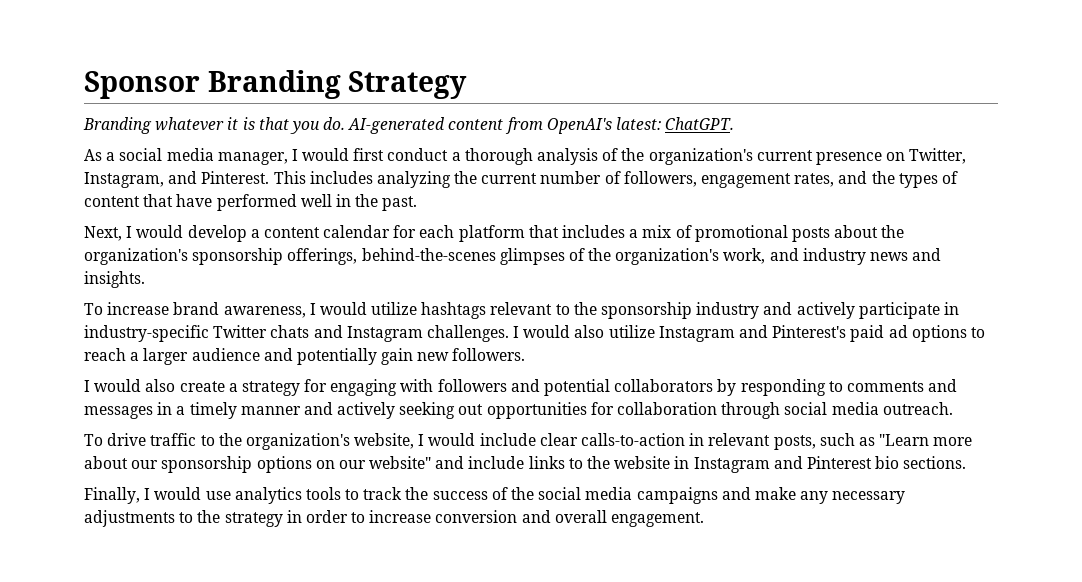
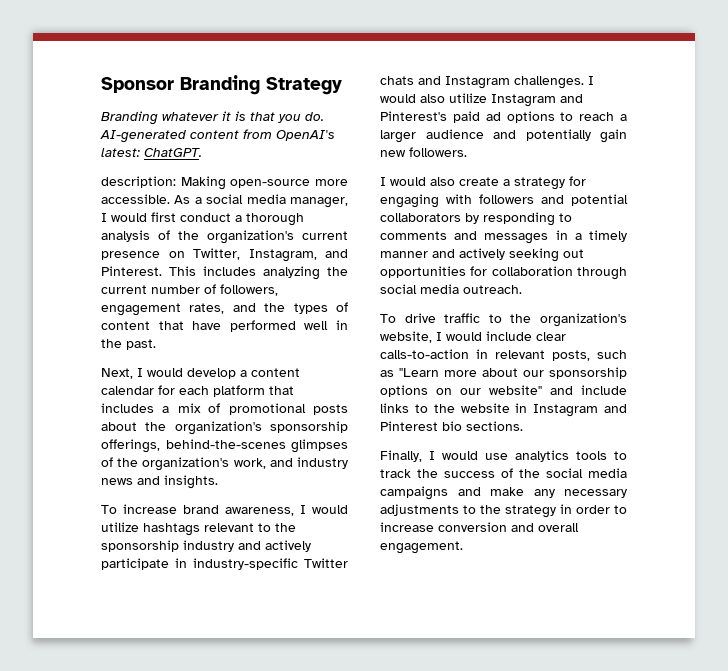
+ description: Making open-source more accessible.

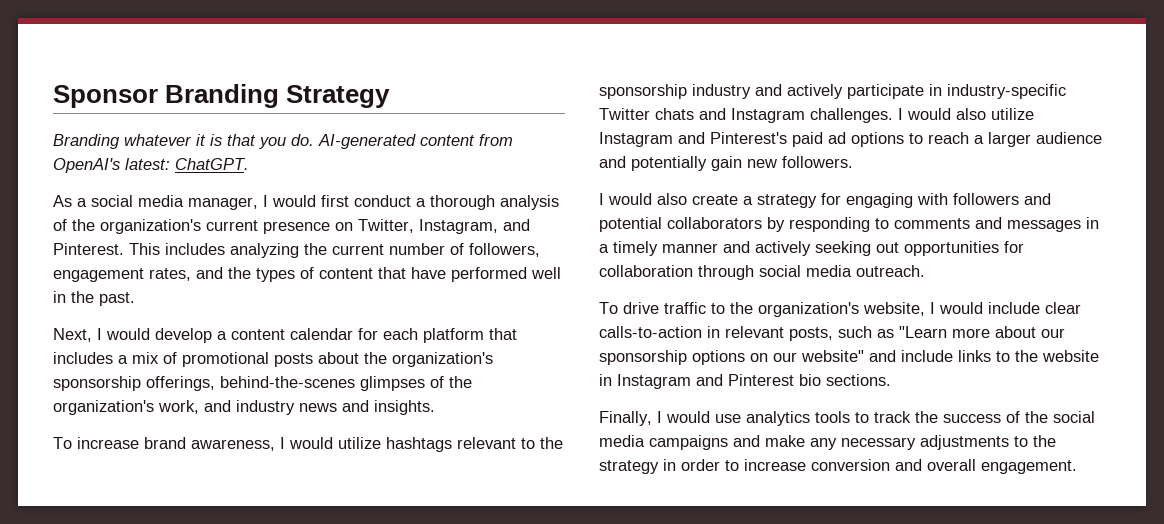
- description: Making open-source more accessible.

